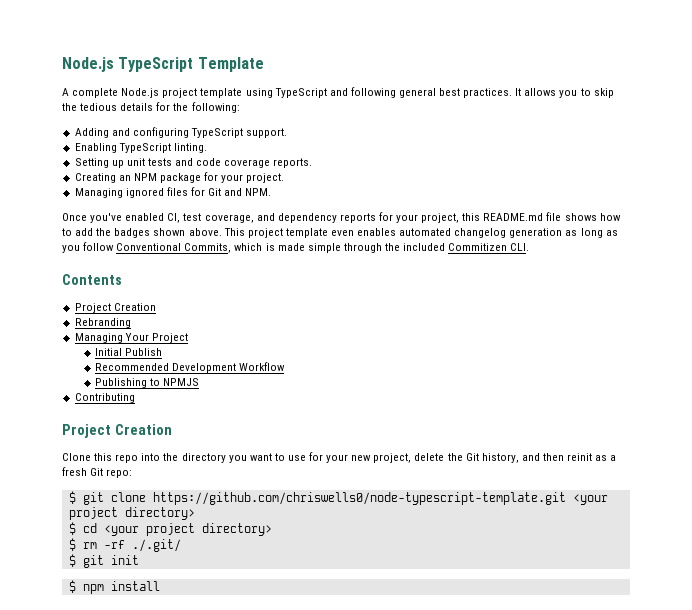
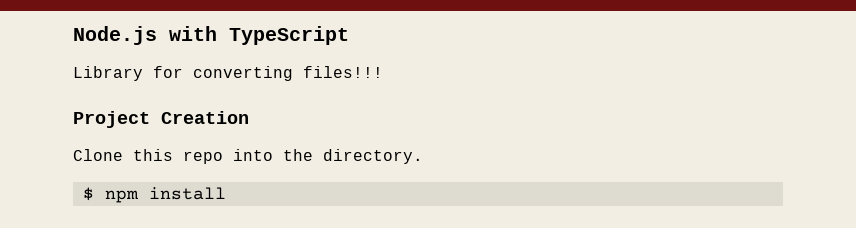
- Node.js TypeScript Template
- A complete Node.js project template using TypeScript and following general best practices. It allows you to skip the tedious details for the following:
- Adding and configuring TypeScript support.
- Enabling TypeScript linting.
- Setting up unit tests and code coverage reports.
- Creating an NPM package for your project.
- Managing ignored files for Git and NPM.
- Once you've enabled CI, test coverage, and dependency reports for your project, this README.md file shows how to add the badges shown above. This project template even enables automated changelog generation as long as you follow Conventional Commits, which is made simple through the included Commitizen CLI.
- Contents
- Project Creation
- Rebranding
- Managing Your Project
- Initial Publish
- Recommended Development Workflow
- Publishing to NPMJS
- Contributing
+ Node.js with TypeScript
+ Library for converting files!!!
- Clone this repo into the directory you want to use for your new project, delete the Git history, and then reinit as a fresh Git repo:
- $ git clone https://github.com/chriswells0/node-typescript-template.git <your project directory>
- $ cd <your project directory>
- $ rm -rf ./.git/
- $ git init
+ Clone this repo into the directory.

